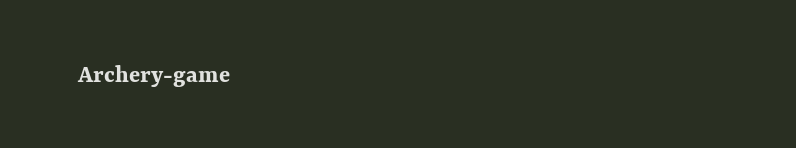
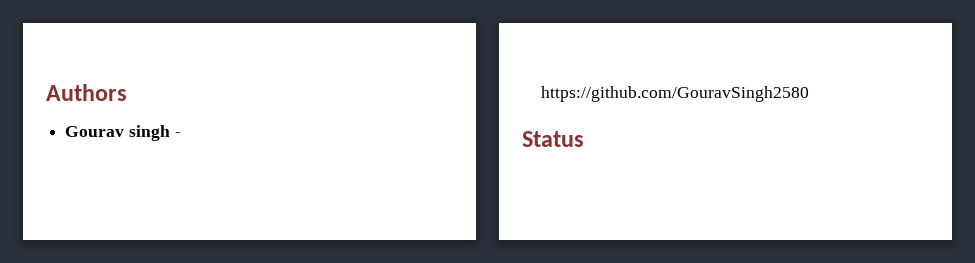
- Archery-game
+ Authors
+ Gourav singh - https://github.com/GouravSingh2580
+ Status

